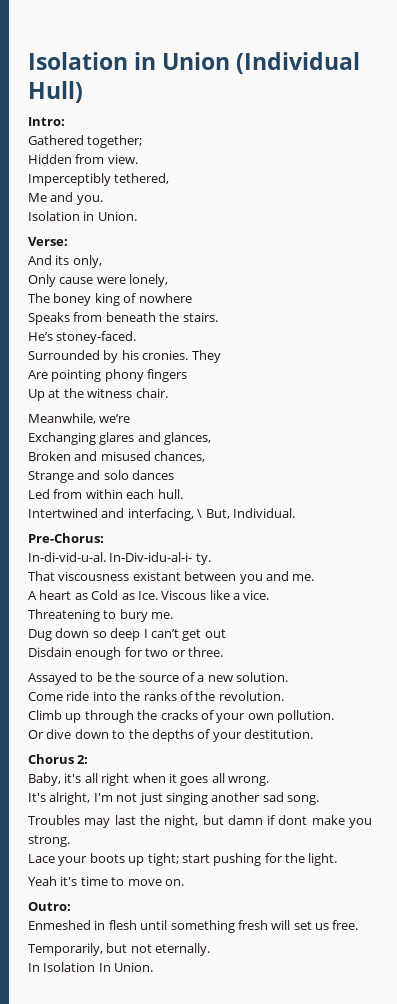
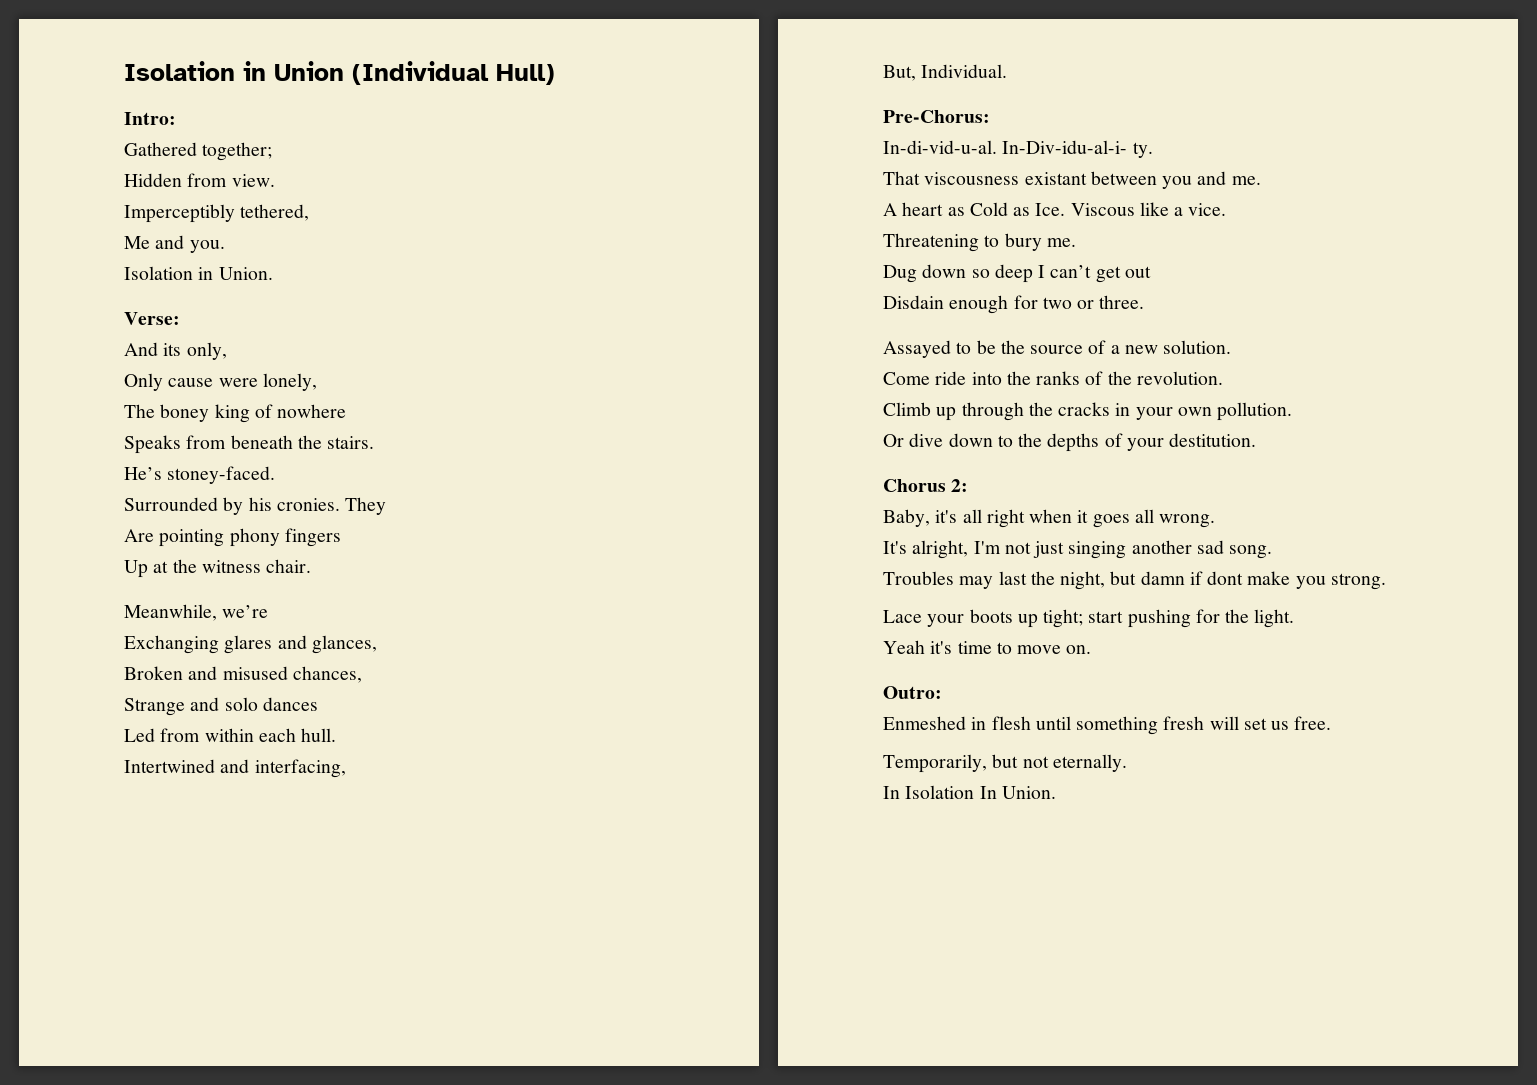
- Intertwined and interfacing, \ But, Individual.
+ Intertwined and interfacing,
+ But, Individual.
- Climb up through the cracks of your own pollution.
+ Climb up through the cracks in your own pollution.

